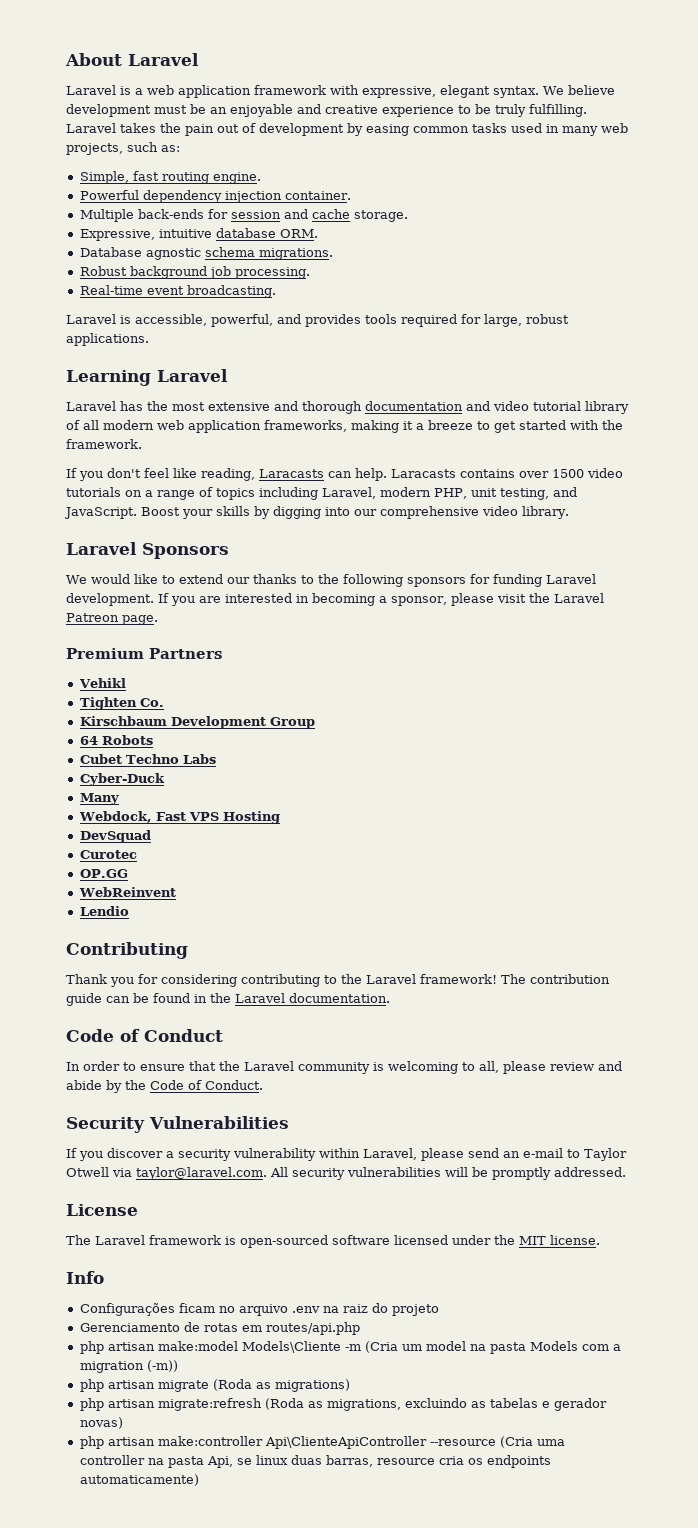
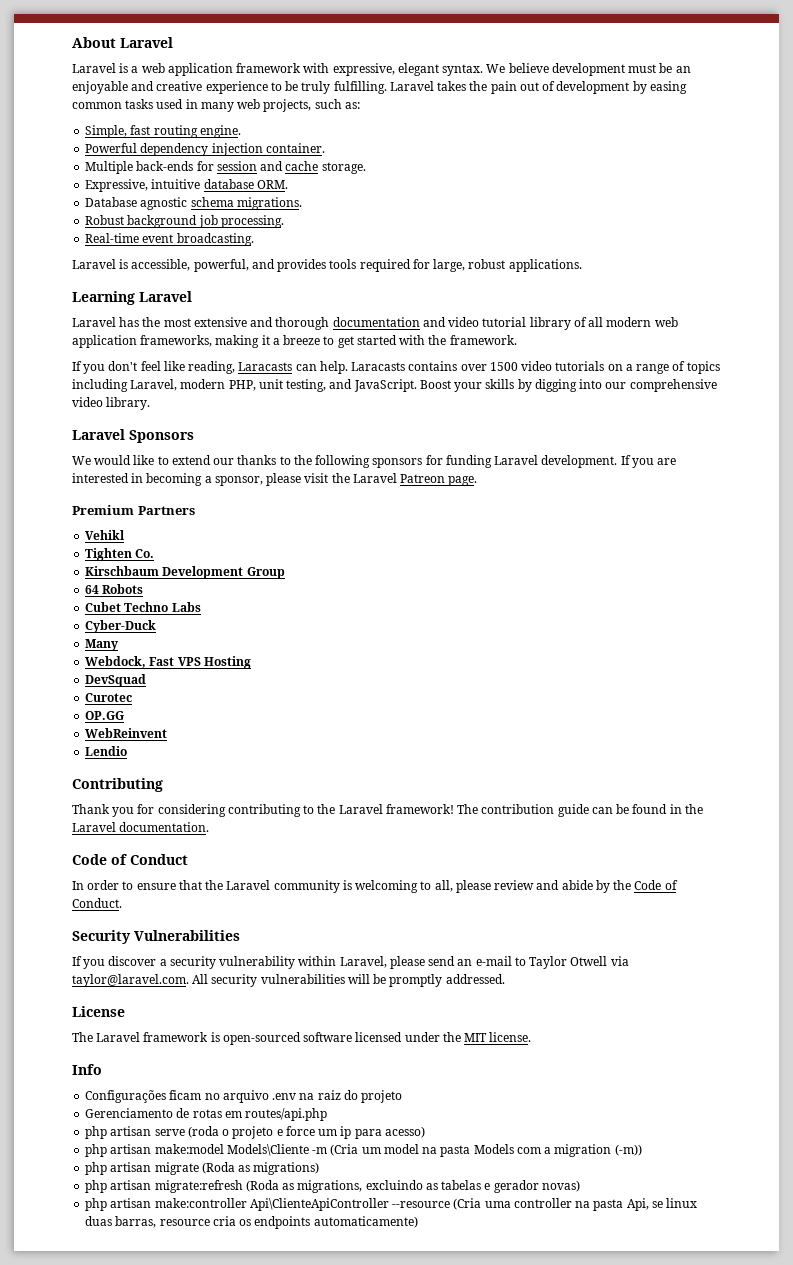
+ php artisan serve (roda o projeto e force um ip para acesso)

